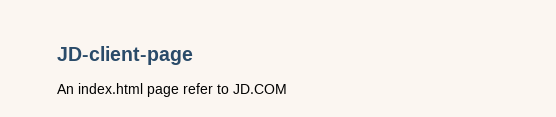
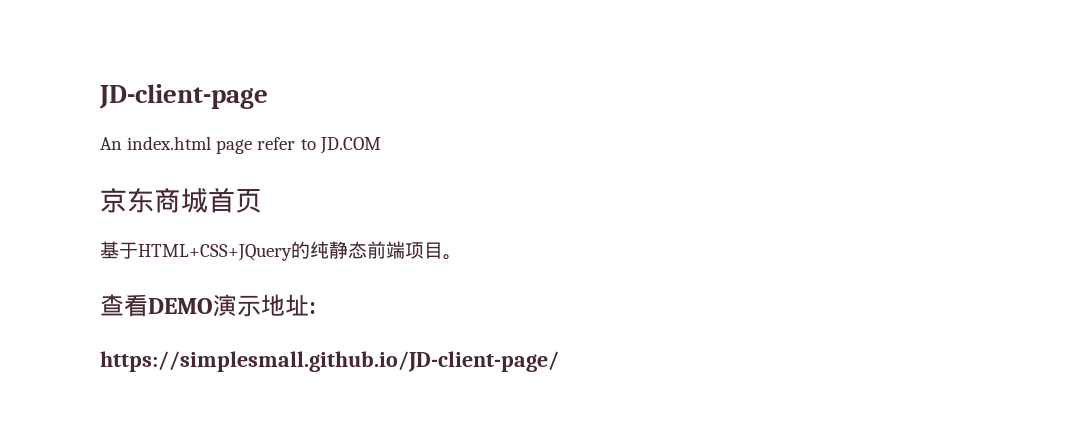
+ 京东商城首页
+ 基于HTML+CSS+JQuery的纯静态前端项目。
+ 查看DEMO演示地址:
+ https://simplesmall.github.io/JD-client-page/

